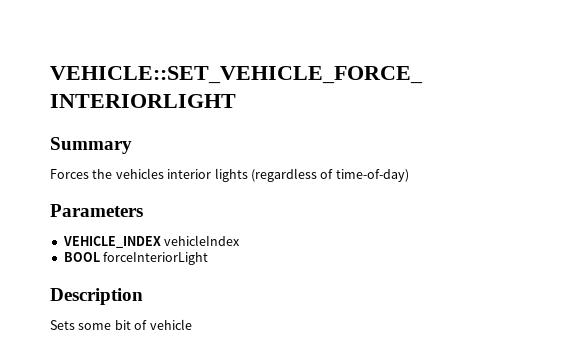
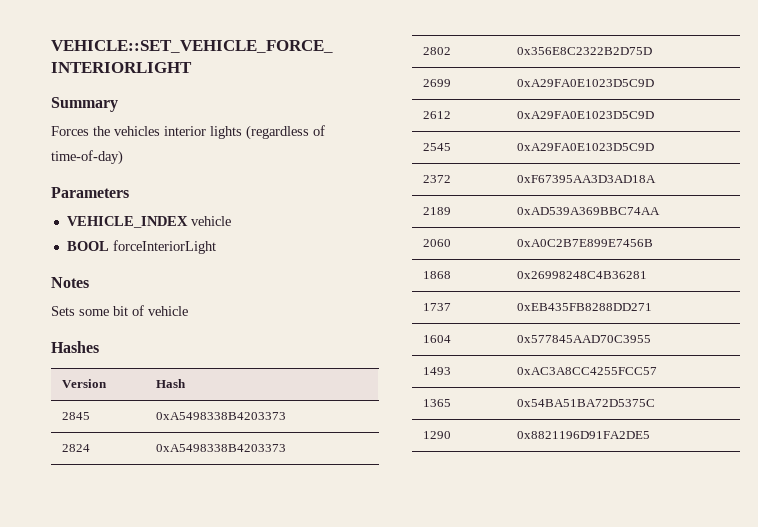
- VEHICLE_INDEX vehicleIndex
+ VEHICLE_INDEX vehicle
- Description
+ Notes
+ Hashes
+ Version | Hash
+ 2845 | 0xA5498338B4203373
+ 2824 | 0xA5498338B4203373
+ 2802 | 0x356E8C2322B2D75D
+ 2699 | 0xA29FA0E1023D5C9D
+ 2612 | 0xA29FA0E1023D5C9D
+ 2545 | 0xA29FA0E1023D5C9D
+ 2372 | 0xF67395AA3D3AD18A
+ 2189 | 0xAD539A369BBC74AA
+ 2060 | 0xA0C2B7E899E7456B
+ 1868 | 0x26998248C4B36281
+ 1737 | 0xEB435FB8288DD271
+ 1604 | 0x577845AAD70C3955
+ 1493 | 0xAC3A8CC4255FCC57
+ 1365 | 0x54BA51BA72D5375C
+ 1290 | 0x8821196D91FA2DE5

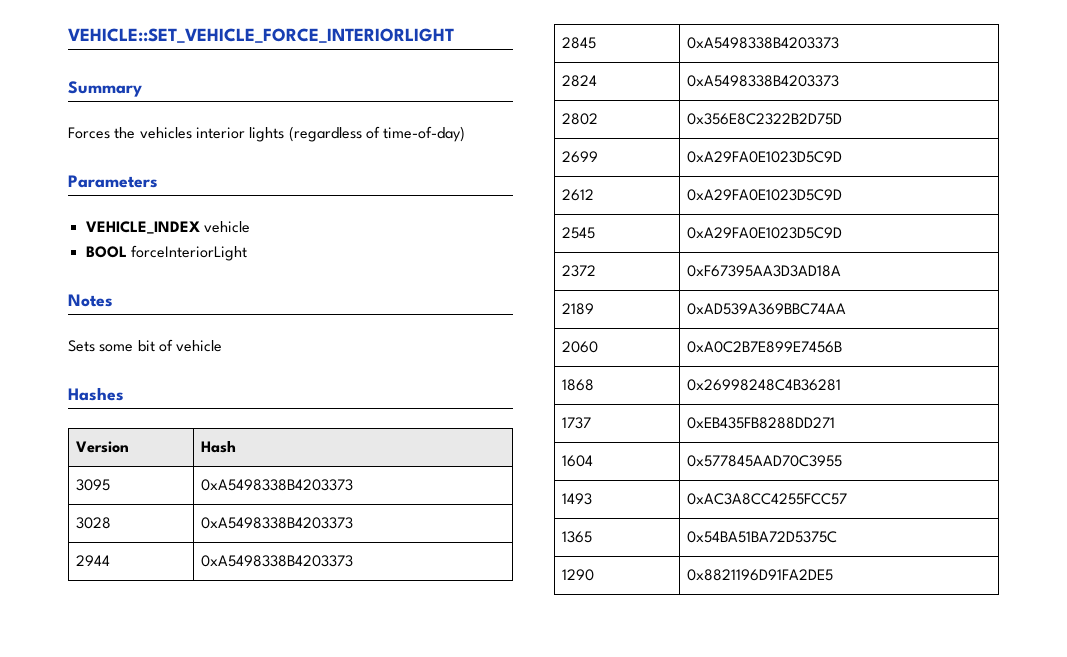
+ 3095 | 0xA5498338B4203373
+ 3028 | 0xA5498338B4203373
+ 2944 | 0xA5498338B4203373

